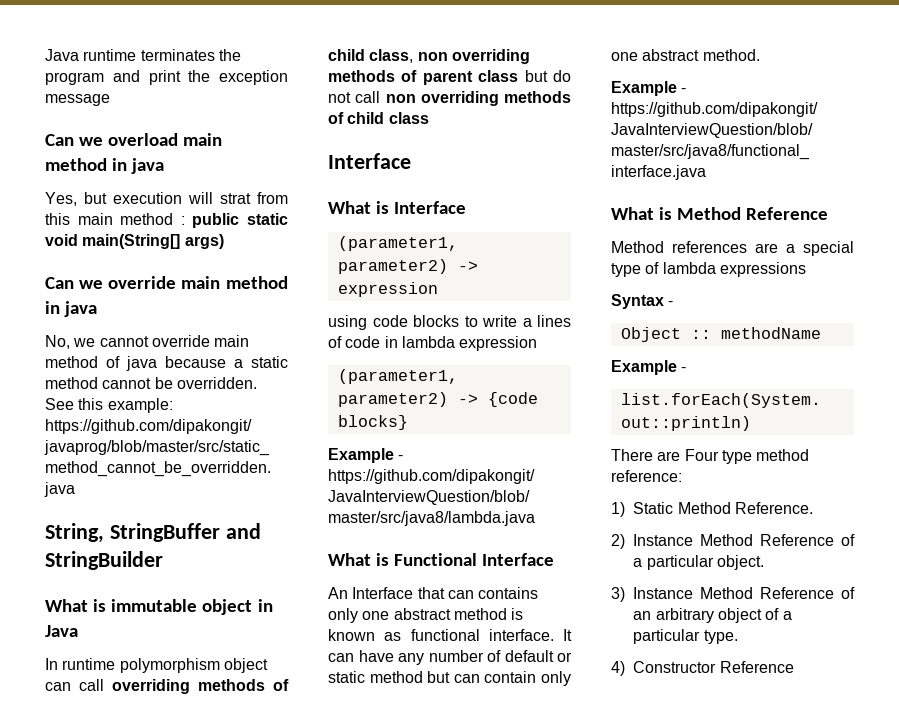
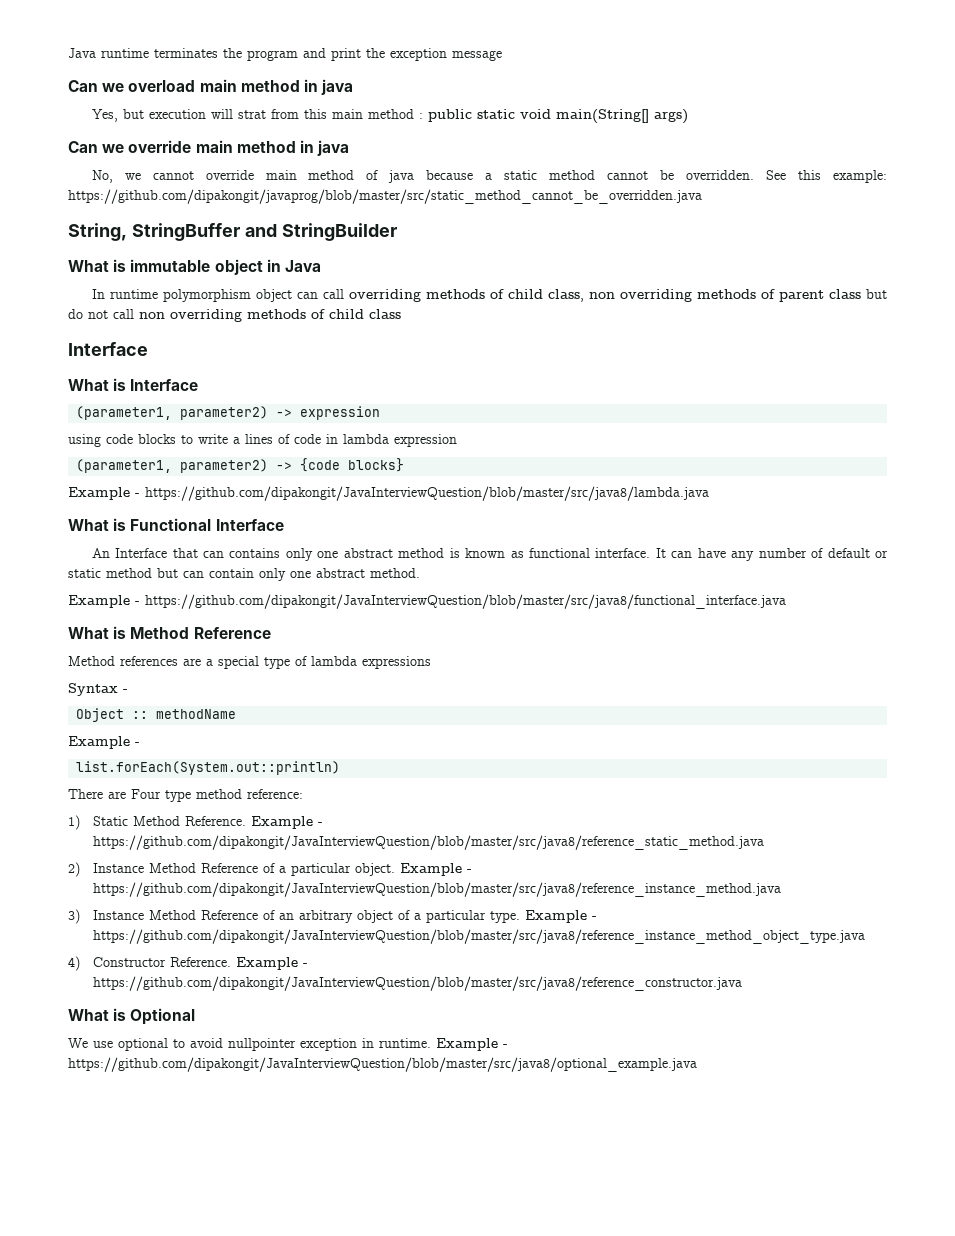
+ Example - https://github.com/dipakongit/JavaInterviewQuestion/blob/master/src/java8/reference_static_method.java
+ Example - https://github.com/dipakongit/JavaInterviewQuestion/blob/master/src/java8/reference_instance_method.java
+ Example - https://github.com/dipakongit/JavaInterviewQuestion/blob/master/src/java8/reference_instance_method_object_type.java
- 4) Constructor Reference
+ 4) Constructor Reference. Example - https://github.com/dipakongit/JavaInterviewQuestion/blob/master/src/java8/reference_constructor.java
+ What is Optional
+ We use optional to avoid nullpointer exception in runtime. Example - https://github.com/dipakongit/JavaInterviewQuestion/blob/master/src/java8/optional_example.java

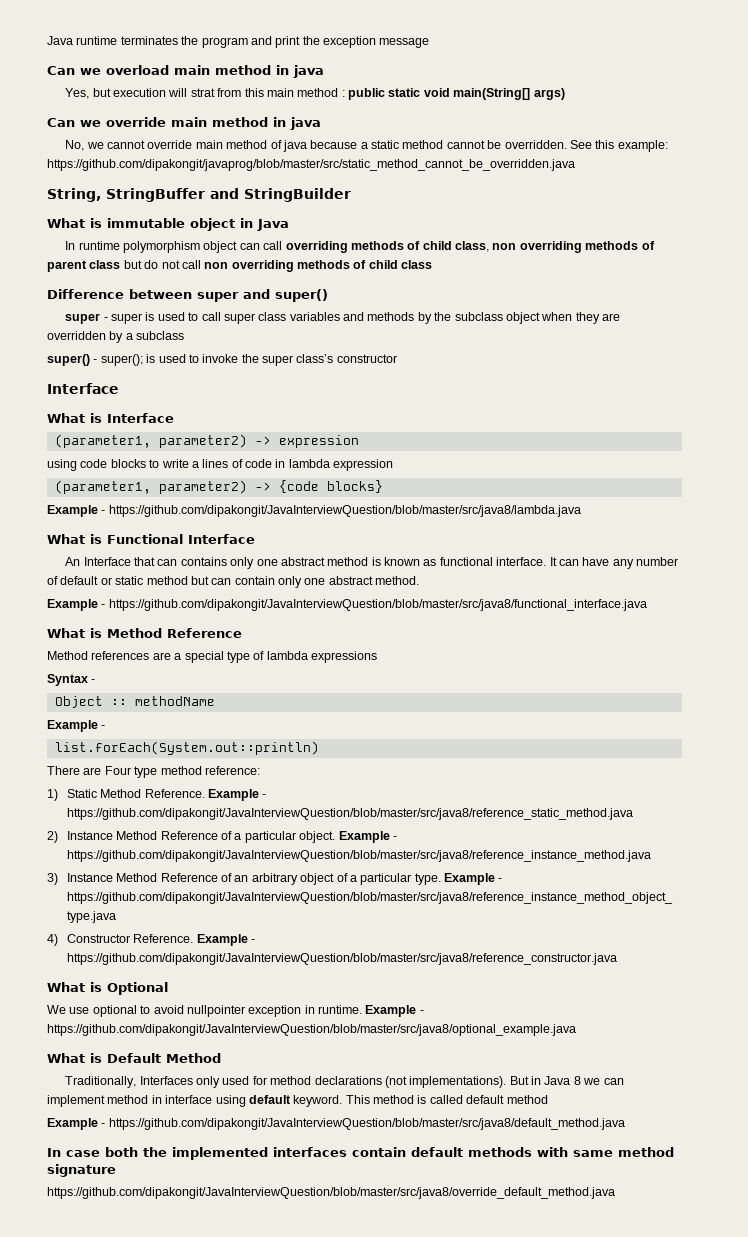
+ Difference between super and super()
+ super - super is used to call super class variables and methods by the subclass object when they are overridden by a subclass
+ super() - super(); is used to invoke the super class’s constructor
+ What is Default Method
+ Traditionally, Interfaces only used for method declarations (not implementations). But in Java 8 we can implement method in interface using default keyword. This method is called default method
+ Example - https://github.com/dipakongit/JavaInterviewQuestion/blob/master/src/java8/default_method.java
+ In case both the implemented interfaces contain default methods with same method signature
+ https://github.com/dipakongit/JavaInterviewQuestion/blob/master/src/java8/override_default_method.java

